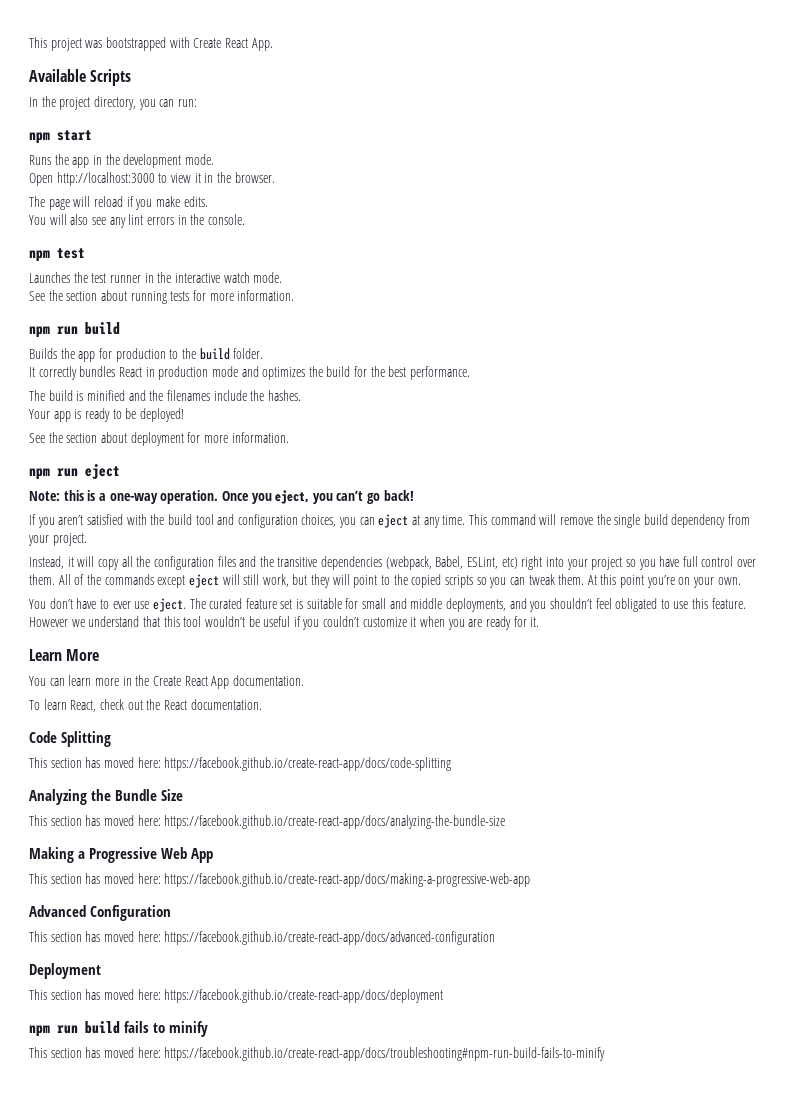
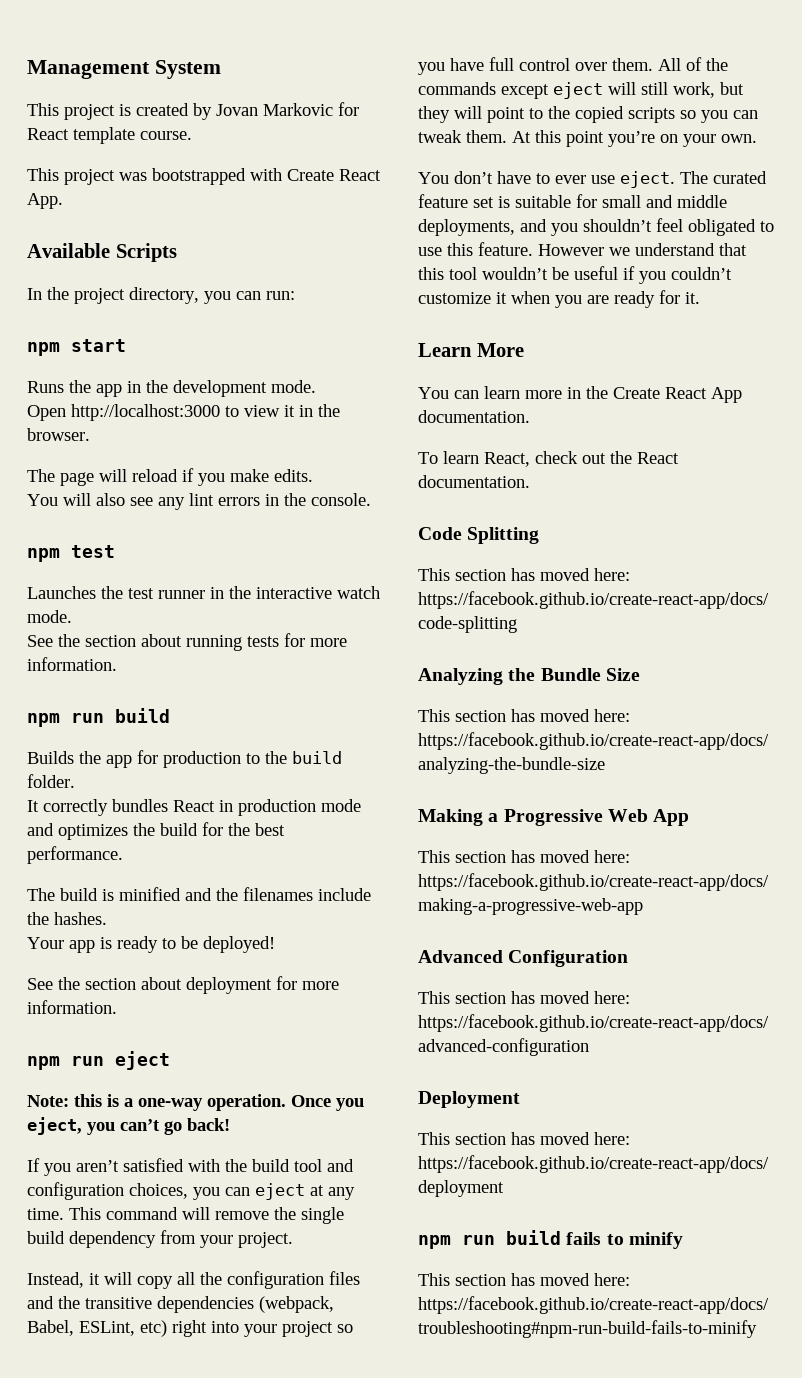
+ Management System
+ This project is created by Jovan Markovic for React template course.

